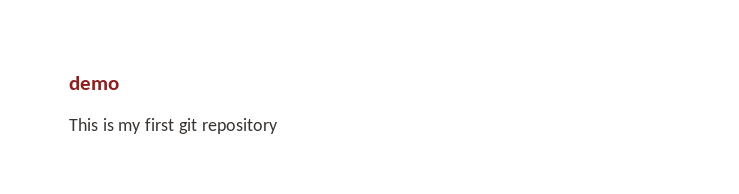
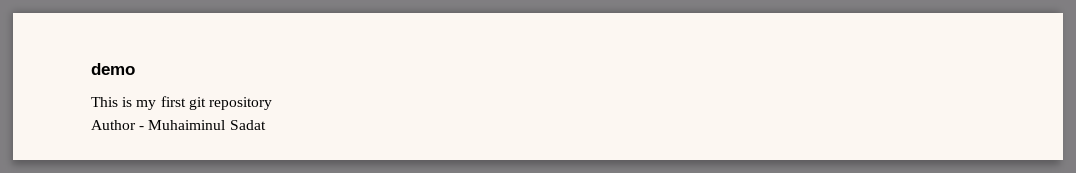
+ Author - Muhaiminul Sadat

